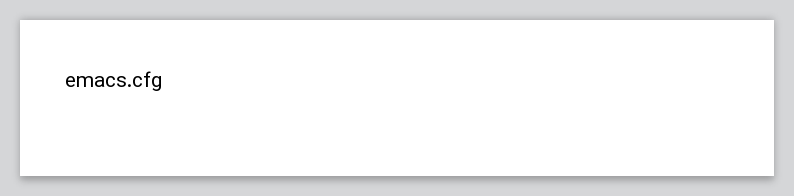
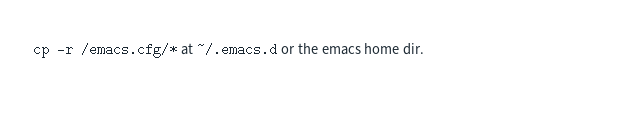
- emacs.cfg
+ cp -r /emacs.cfg/* at ~/.emacs.d or the emacs home dir.

